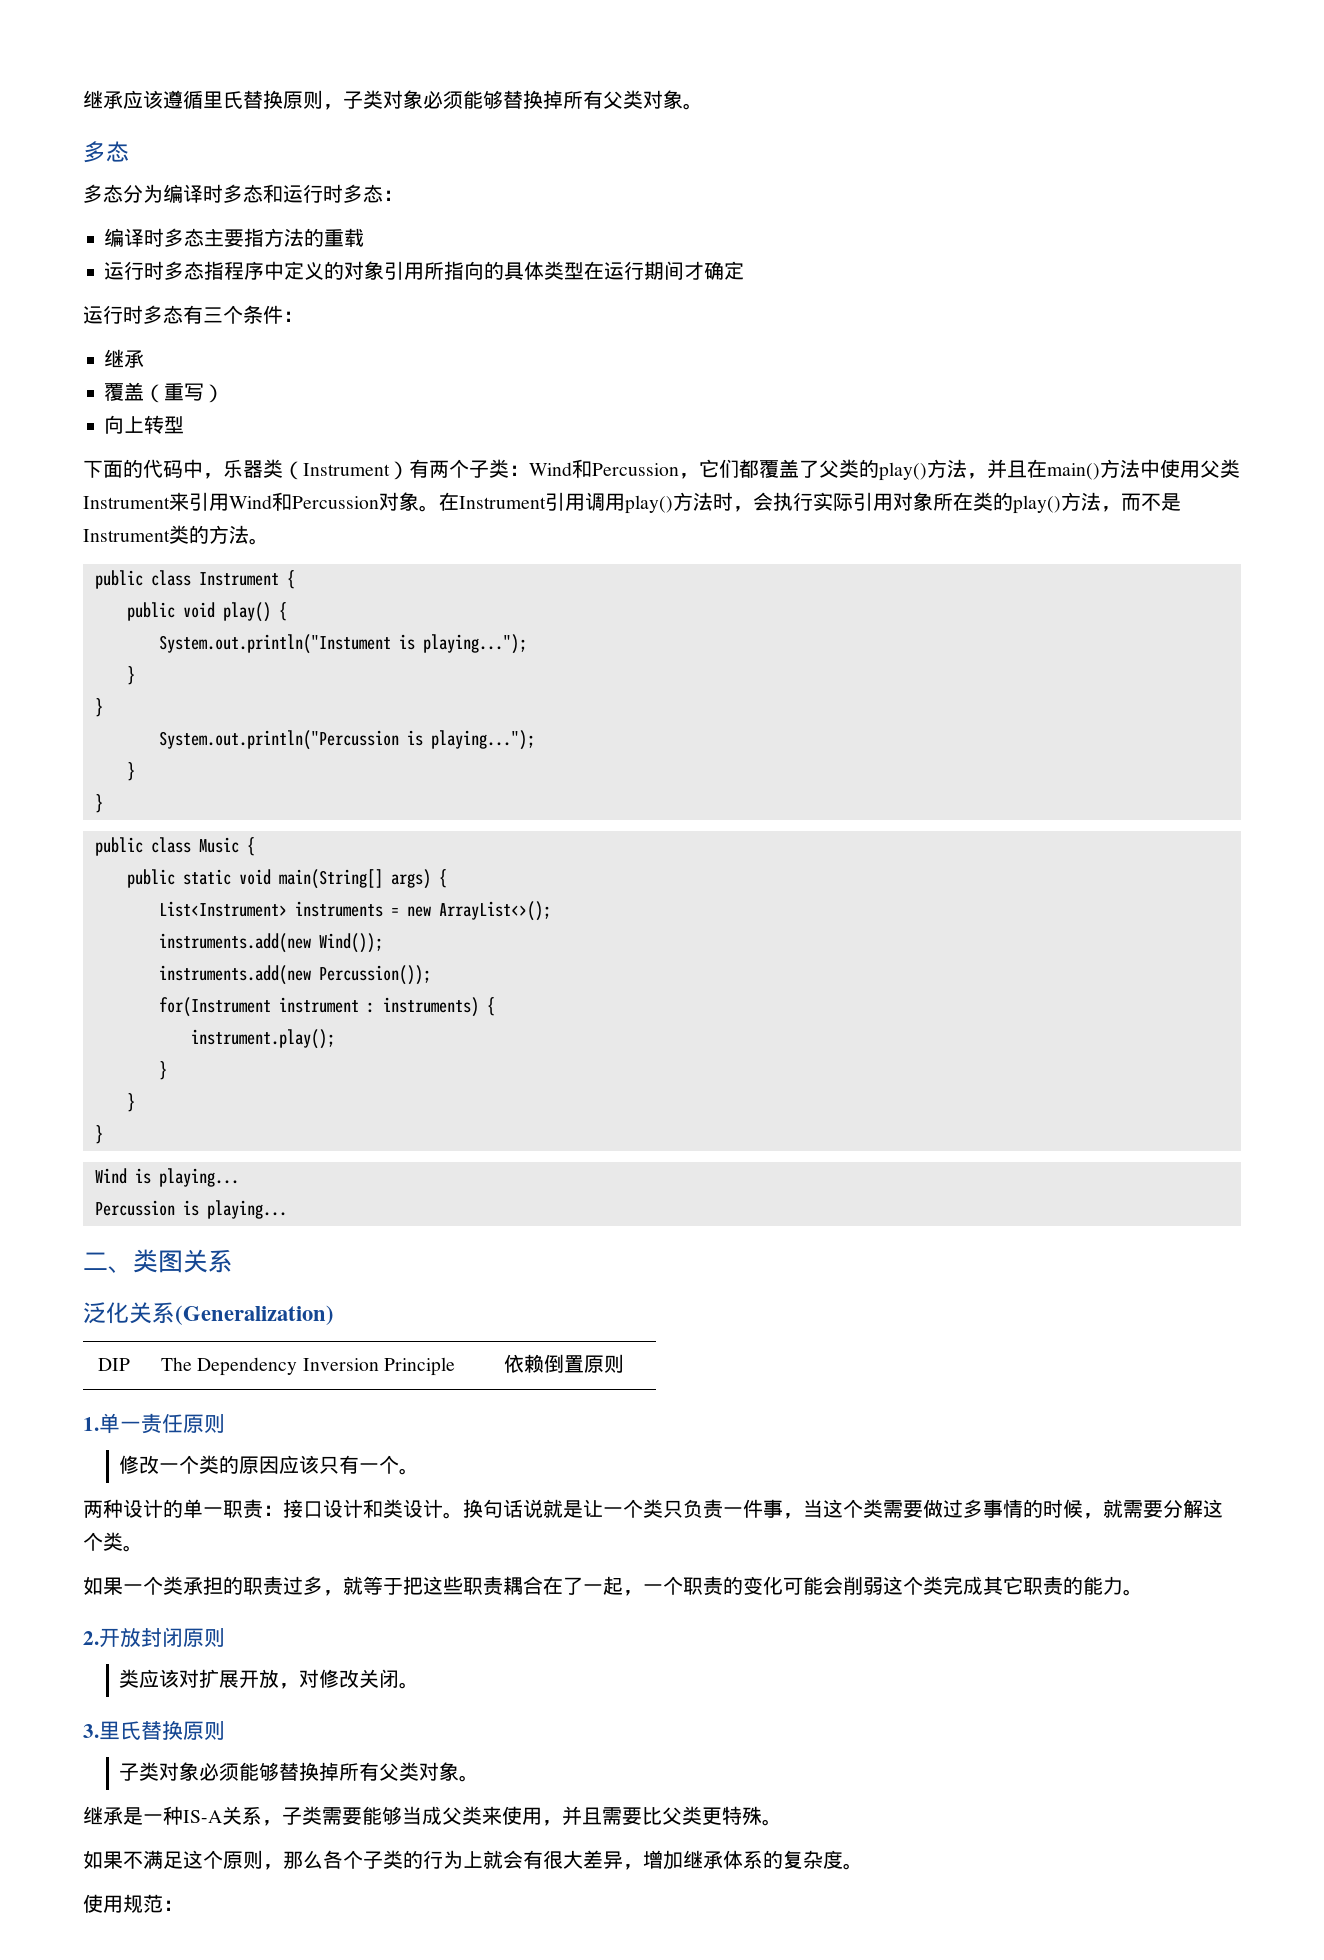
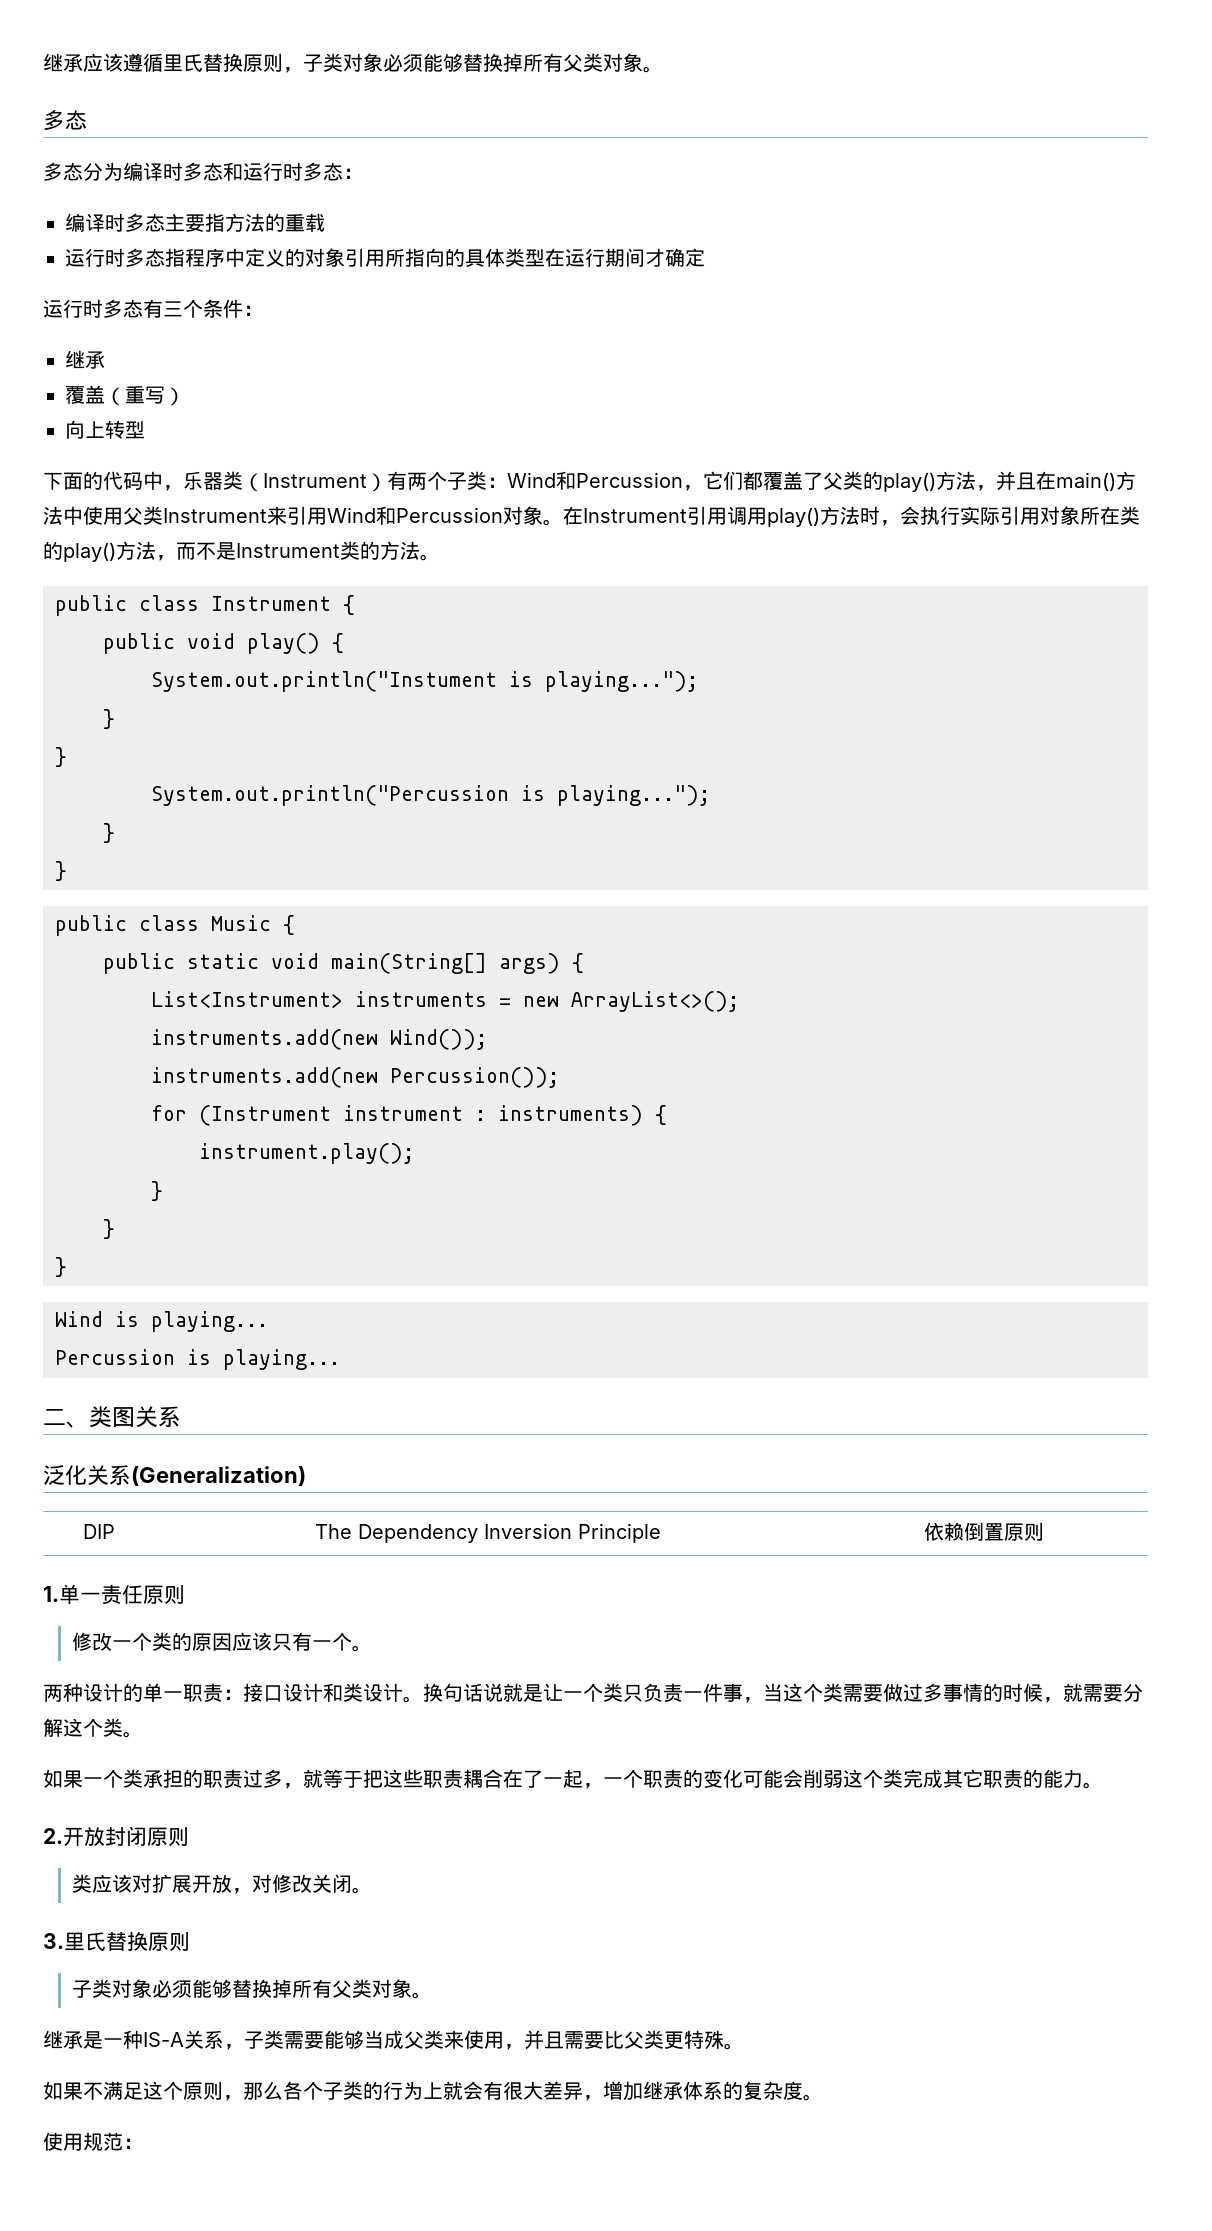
- for(Instrument instrument : instruments) {
+ for (Instrument instrument : instruments) {

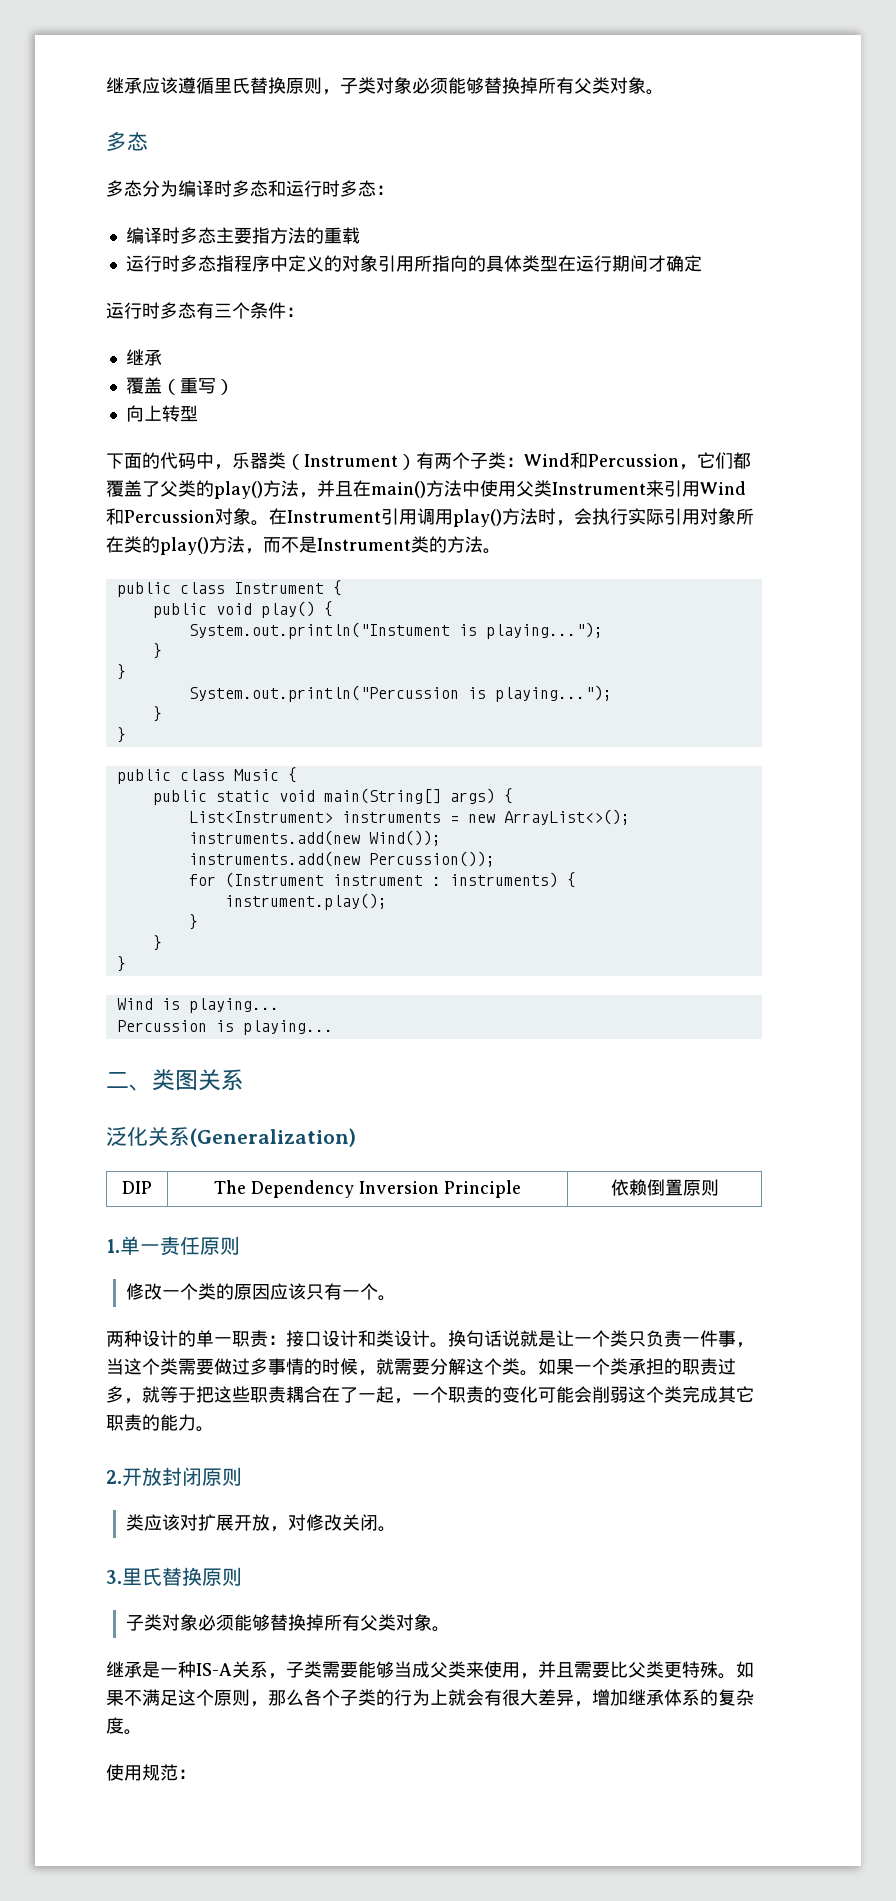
- 换句话说就是让一个类只负责一件事，当这个类需要做过多事情的时候，就需要分解这个类。
- 如果一个类承担的职责过多，就等于把这些职责耦合在了一起，一个职责的变化可能会削弱这个类完成其它职责的能力。
+ 换句话说就是让一个类只负责一件事，当这个类需要做过多事情的时候，就需要分解这个类。如果一个类承担的职责过多，就等于把这些职责耦合在了一起，一个职责的变化可能会削弱这个类完成其它职责的能力。
- 继承是一种IS-A关系，子类需要能够当成父类来使用，并且需要比父类更特殊。
- 如果不满足这个原则，那么各个子类的行为上就会有很大差异，增加继承体系的复杂度。
+ 继承是一种IS-A关系，子类需要能够当成父类来使用，并且需要比父类更特殊。如果不满足这个原则，那么各个子类的行为上就会有很大差异，增加继承体系的复杂度。

